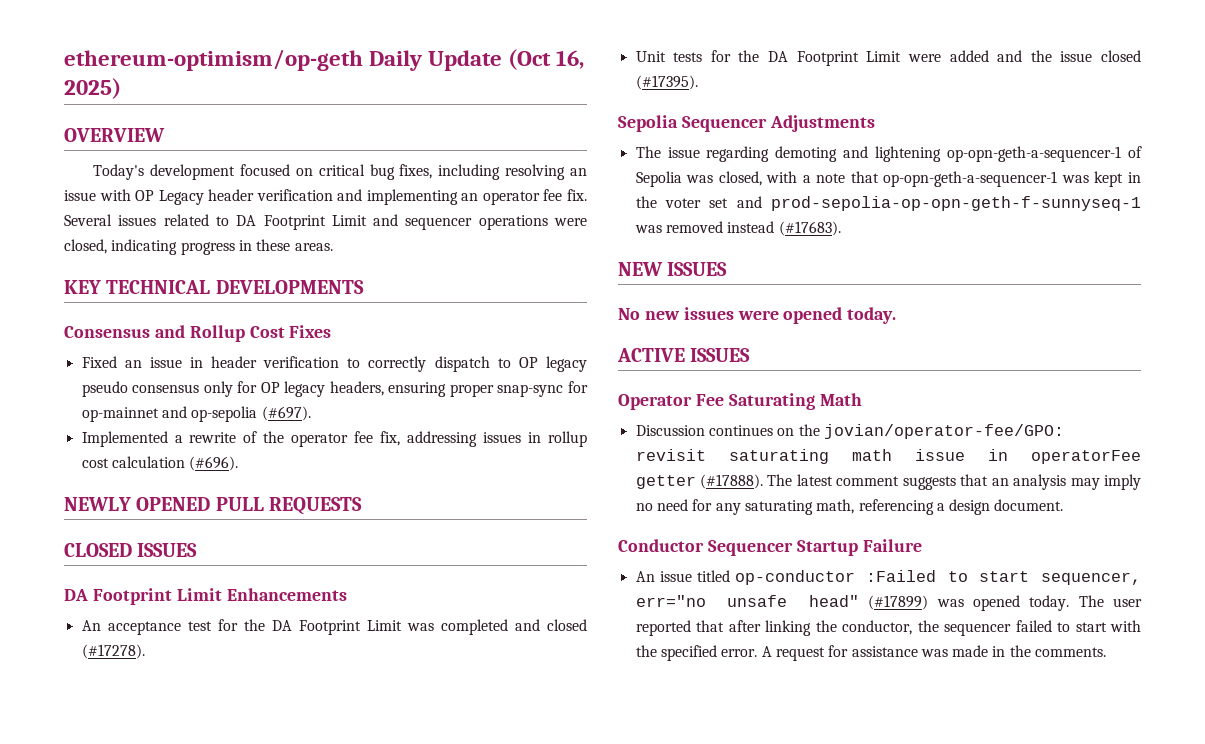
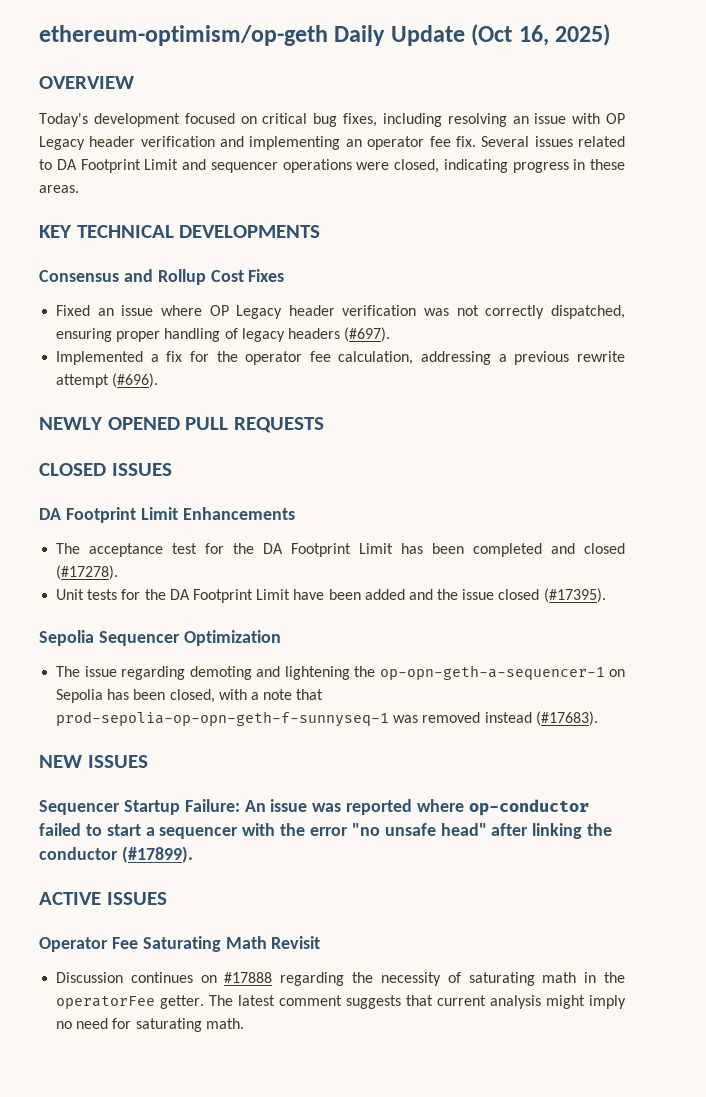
- Fixed an issue in header verification to correctly dispatch to OP legacy pseudo consensus only for OP legacy headers, ensuring proper snap-sync for op-mainnet and op-sepolia (#697).
+ Fixed an issue where OP Legacy header verification was not correctly dispatched, ensuring proper handling of legacy headers (#697).
- Implemented a rewrite of the operator fee fix, addressing issues in rollup cost calculation (#696).
+ Implemented a fix for the operator fee calculation, addressing a previous rewrite attempt (#696).
- An acceptance test for the DA Footprint Limit was completed and closed (#17278).
+ The acceptance test for the DA Footprint Limit has been completed and closed (#17278).
- Unit tests for the DA Footprint Limit were added and the issue closed (#17395).
+ Unit tests for the DA Footprint Limit have been added and the issue closed (#17395).
- Sepolia Sequencer Adjustments
+ Sepolia Sequencer Optimization
- The issue regarding demoting and lightening op-opn-geth-a-sequencer-1 of Sepolia was closed, with a note that op-opn-geth-a-sequencer-1 was kept in the voter set and prod-sepolia-op-opn-geth-f-sunnyseq-1 was removed instead (#17683).
+ The issue regarding demoting and lightening the op-opn-geth-a-sequencer-1 on Sepolia has been closed, with a note that prod-sepolia-op-opn-geth-f-sunnyseq-1 was removed instead (#17683).
- No new issues were opened today.
+ Sequencer Startup Failure: An issue was reported where op-conductor failed to start a sequencer with the error "no unsafe head" after linking the conductor (#17899).
- Operator Fee Saturating Math
+ Operator Fee Saturating Math Revisit
- Discussion continues on the jovian/operator-fee/GPO: revisit saturating math issue in operatorFee getter (#17888).
+ Discussion continues on #17888 regarding the necessity of saturating math in the operatorFee getter.
- The latest comment suggests that an analysis may imply no need for any saturating math, referencing a design document.
- Conductor Sequencer Startup Failure
- An issue titled op-conductor :Failed to start sequencer, err="no unsafe head" (#17899) was opened today. The user reported that after linking the conductor, the sequencer failed to start with the specified error. A request for assistance was made in the comments.
+ The latest comment suggests that current analysis might imply no need for saturating math.

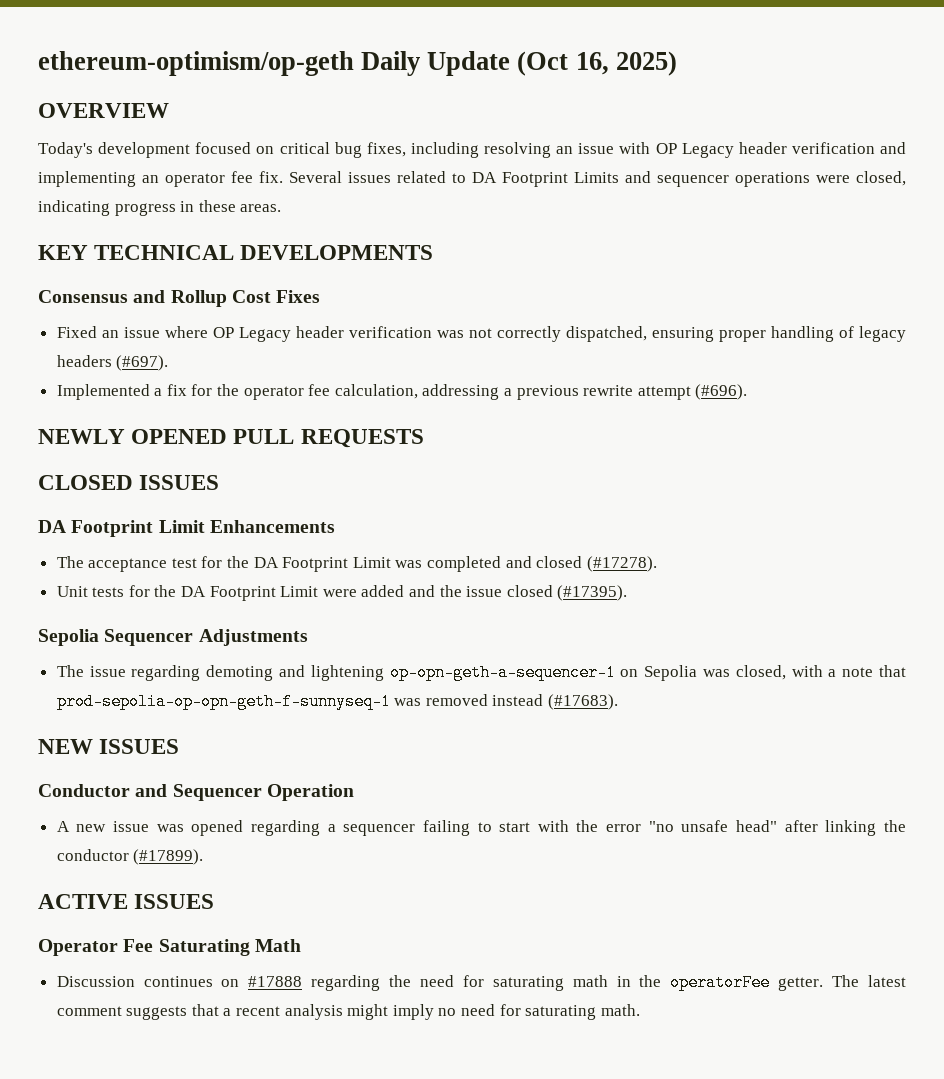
- Several issues related to DA Footprint Limit and sequencer operations were closed, indicating progress in these areas.
+ Several issues related to DA Footprint Limits and sequencer operations were closed, indicating progress in these areas.
- The acceptance test for the DA Footprint Limit has been completed and closed (#17278).
+ The acceptance test for the DA Footprint Limit was completed and closed (#17278).
- Unit tests for the DA Footprint Limit have been added and the issue closed (#17395).
+ Unit tests for the DA Footprint Limit were added and the issue closed (#17395).
- Sepolia Sequencer Optimization
+ Sepolia Sequencer Adjustments
- The issue regarding demoting and lightening the op-opn-geth-a-sequencer-1 on Sepolia has been closed, with a note that prod-sepolia-op-opn-geth-f-sunnyseq-1 was removed instead (#17683).
+ The issue regarding demoting and lightening op-opn-geth-a-sequencer-1 on Sepolia was closed, with a note that prod-sepolia-op-opn-geth-f-sunnyseq-1 was removed instead (#17683).
- Sequencer Startup Failure: An issue was reported where op-conductor failed to start a sequencer with the error "no unsafe head" after linking the conductor (#17899).
+ Conductor and Sequencer Operation
+ A new issue was opened regarding a sequencer failing to start with the error "no unsafe head" after linking the conductor (#17899).
- Operator Fee Saturating Math Revisit
+ Operator Fee Saturating Math
- Discussion continues on #17888 regarding the necessity of saturating math in the operatorFee getter.
+ Discussion continues on #17888 regarding the need for saturating math in the operatorFee getter.
- The latest comment suggests that current analysis might imply no need for saturating math.
+ The latest comment suggests that a recent analysis might imply no need for saturating math.

